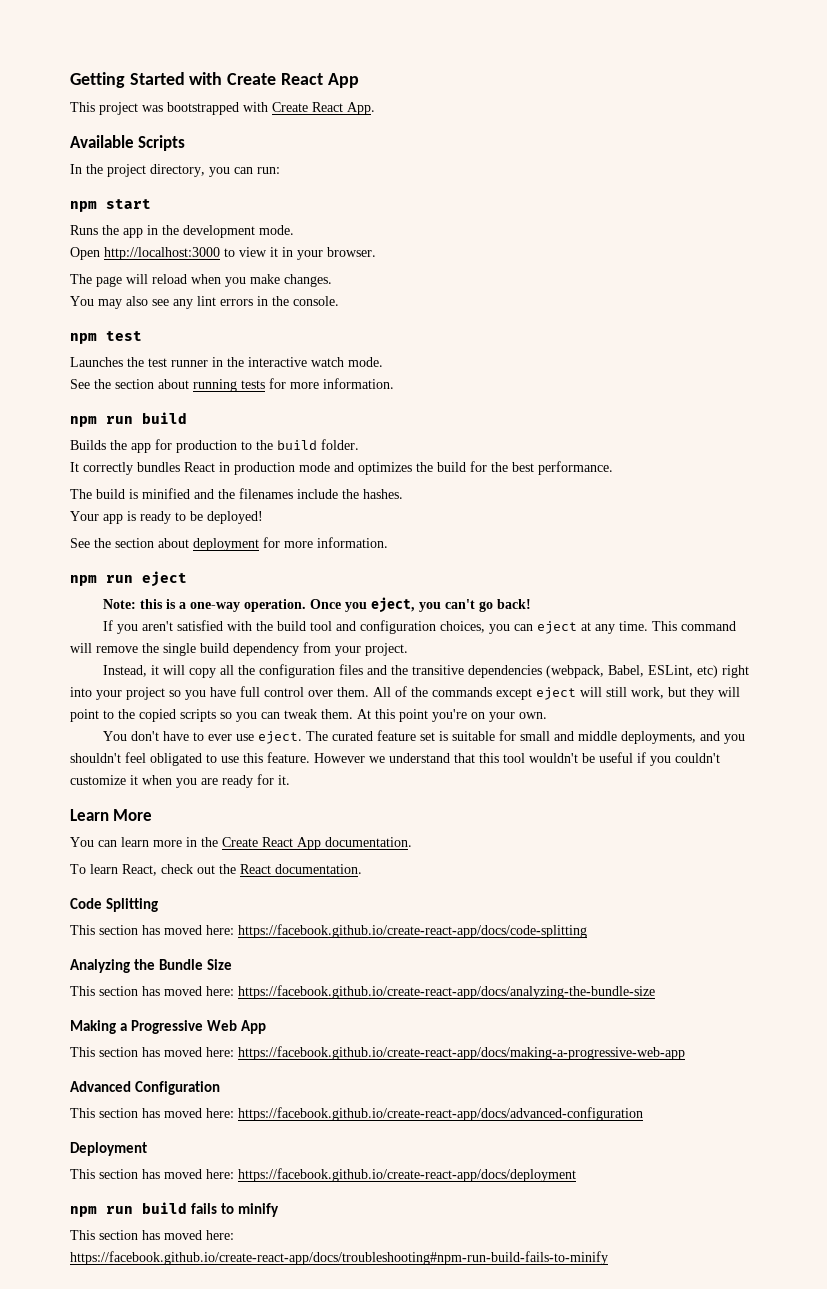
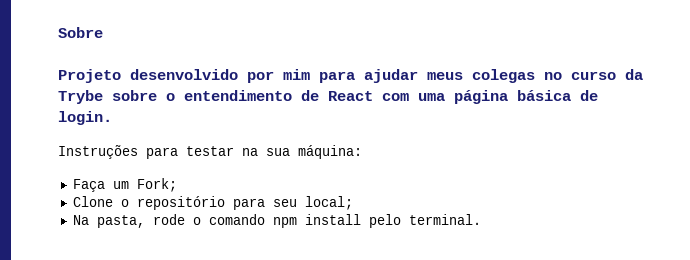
- Getting Started with Create React App
- This project was bootstrapped with Create React App.
- Available Scripts
- In the project directory, you can run:
- npm start
- Runs the app in the development mode.
- Open http://localhost:3000 to view it in your browser.
- The page will reload when you make changes.
- You may also see any lint errors in the console.
- npm test
- Launches the test runner in the interactive watch mode.
- See the section about running tests for more information.
- npm run build
- Builds the app for production to the build folder.
- It correctly bundles React in production mode and optimizes the build for the best performance.
- The build is minified and the filenames include the hashes.
- Your app is ready to be deployed!
- See the section about deployment for more information.
- npm run eject
- Note: this is a one-way operation. Once you eject, you can't go back!
- If you aren't satisfied with the build tool and configuration choices, you can eject at any time. This command will remove the single build dependency from your project.
- Instead, it will copy all the configuration files and the transitive dependencies (webpack, Babel, ESLint, etc) right into your project so you have full control over them. All of the commands except eject will still work, but they will point to the copied scripts so you can tweak them. At this point you're on your own.
- You don't have to ever use eject. The curated feature set is suitable for small and middle deployments, and you shouldn't feel obligated to use this feature. However we understand that this tool wouldn't be useful if you couldn't customize it when you are ready for it.
- Learn More
- You can learn more in the Create React App documentation.
- To learn React, check out the React documentation.
- Code Splitting
- This section has moved here: https://facebook.github.io/create-react-app/docs/code-splitting
- Analyzing the Bundle Size
- This section has moved here: https://facebook.github.io/create-react-app/docs/analyzing-the-bundle-size
- Making a Progressive Web App
- This section has moved here: https://facebook.github.io/create-react-app/docs/making-a-progressive-web-app
- Advanced Configuration
- This section has moved here: https://facebook.github.io/create-react-app/docs/advanced-configuration
- Deployment
- This section has moved here: https://facebook.github.io/create-react-app/docs/deployment
- npm run build fails to minify
- This section has moved here: https://facebook.github.io/create-react-app/docs/troubleshooting#npm-run-build-fails-to-minify
+ Sobre
+ Projeto desenvolvido por mim para ajudar meus colegas no curso da Trybe sobre o entendimento de React com uma página básica de login.
+ Instruções para testar na sua máquina:
+ Faça um Fork;
+ Clone o repositório para seu local;
+ Na pasta, rode o comando npm install pelo terminal.

